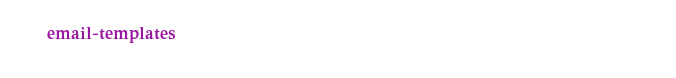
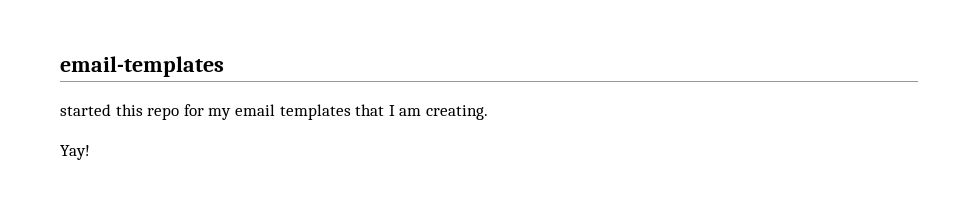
+ started this repo for my email templates that I am creating.
+ Yay!

